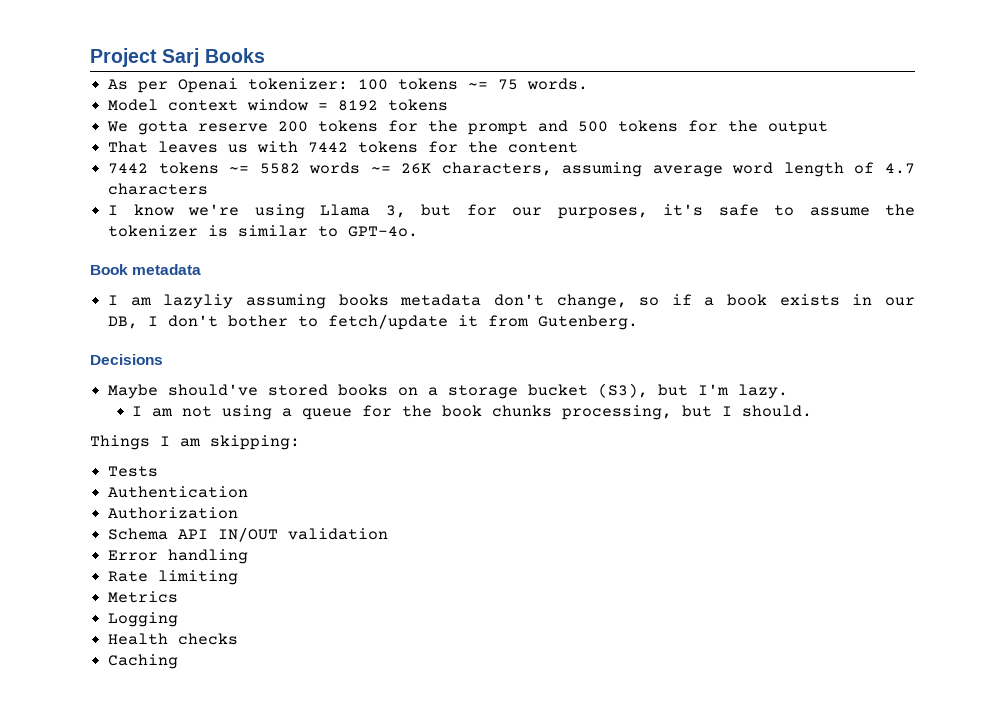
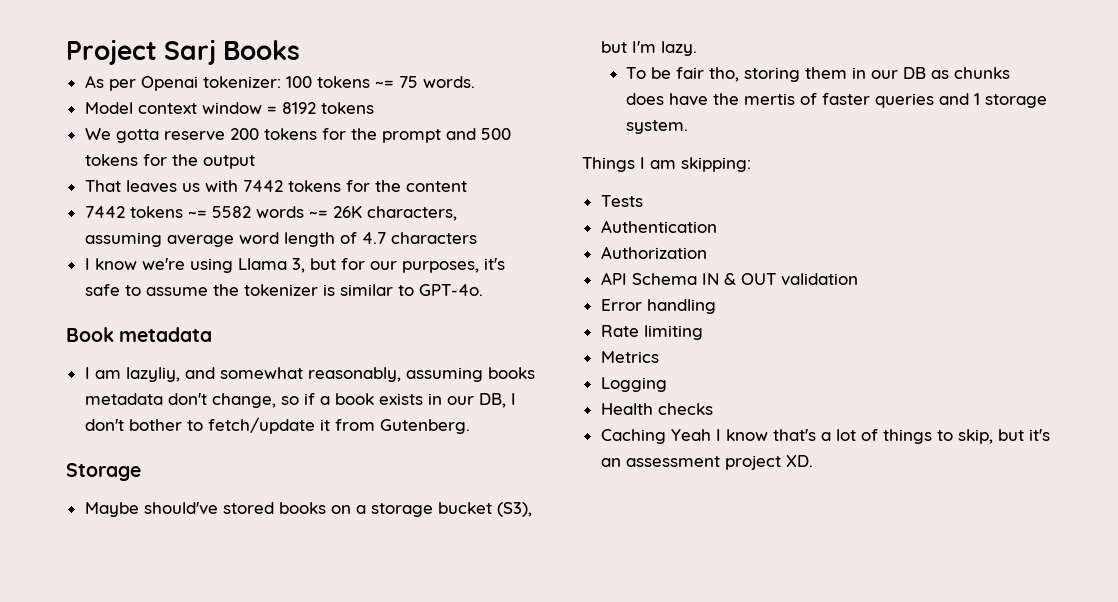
- I am lazyliy assuming books metadata don't change, so if a book exists in our DB, I don't bother to fetch/update it from Gutenberg.
+ I am lazyliy, and somewhat reasonably, assuming books metadata don't change, so if a book exists in our DB, I don't bother to fetch/update it from Gutenberg.
- Decisions
+ Storage
- I am not using a queue for the book chunks processing, but I should.
+ To be fair tho, storing them in our DB as chunks does have the mertis of faster queries and 1 storage system.
- Schema API IN/OUT validation
+ API Schema IN & OUT validation
- Caching
+ Caching Yeah I know that's a lot of things to skip, but it's an assessment project XD.

